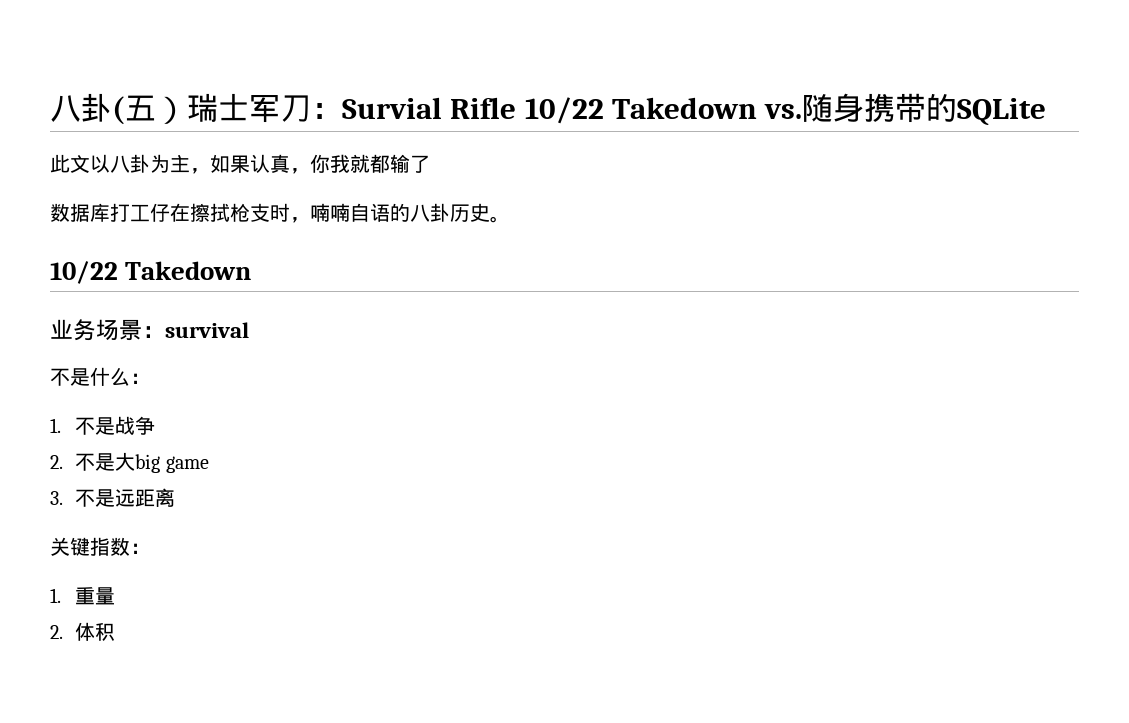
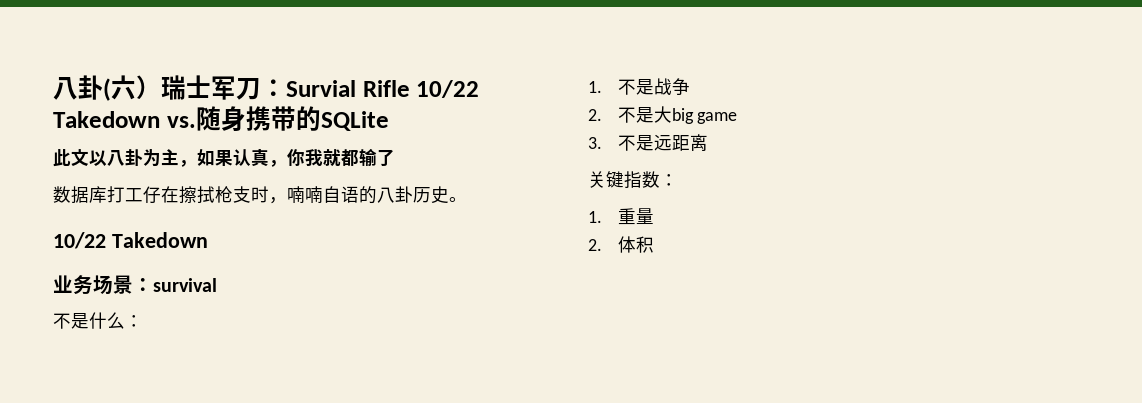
- 八卦(五）瑞士军刀：Survial Rifle 10/22 Takedown vs.随身携带的SQLite
+ 八卦(六）瑞士军刀：Survial Rifle 10/22 Takedown vs.随身携带的SQLite

